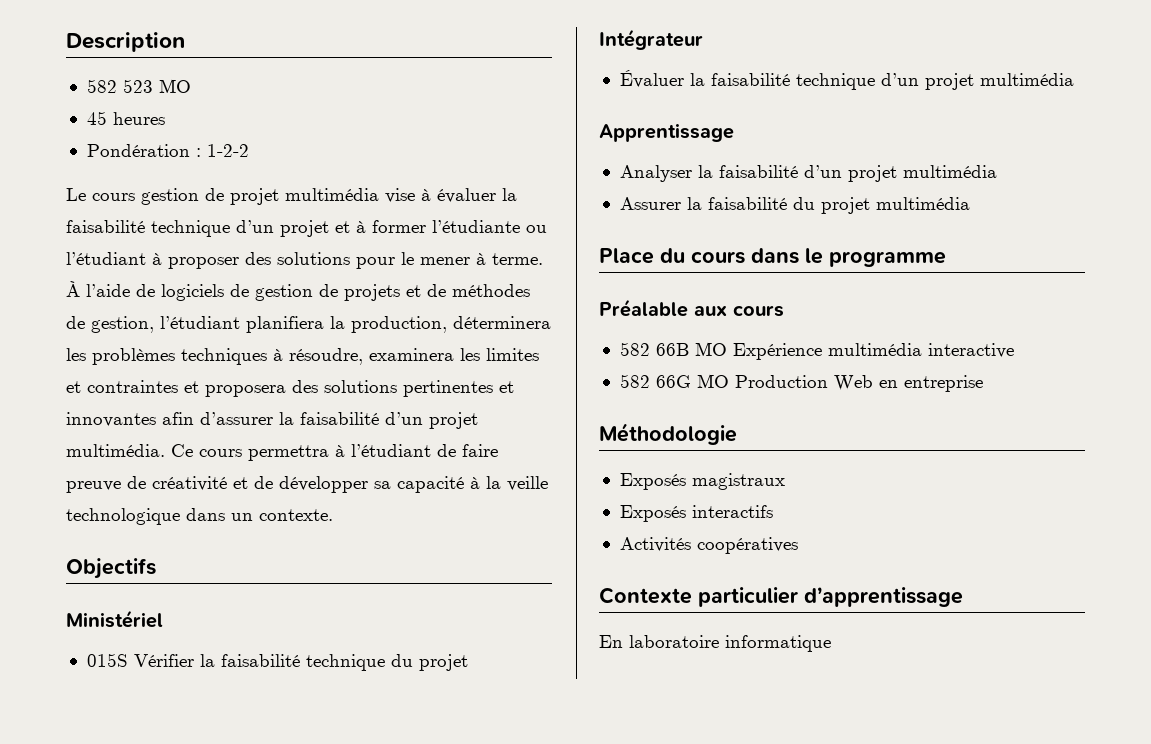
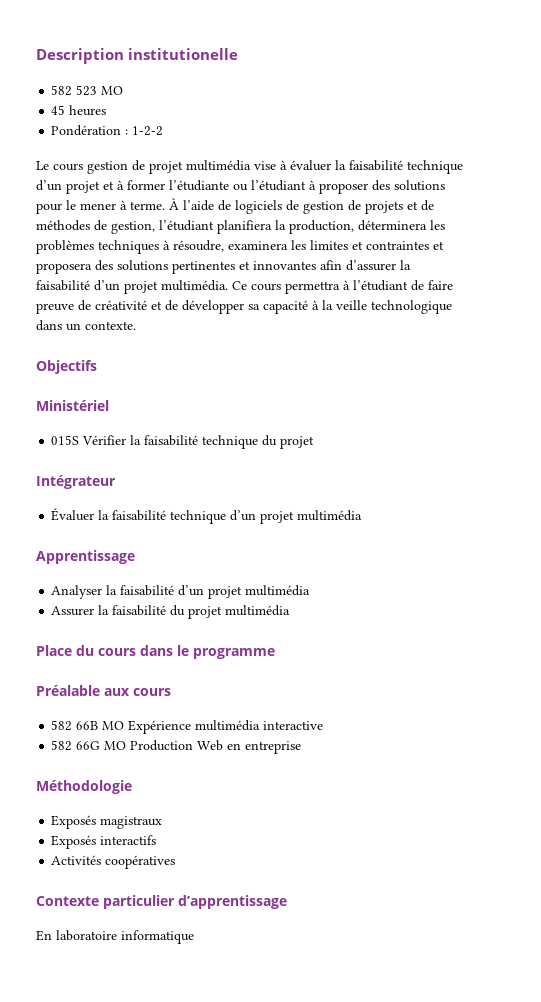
- Description
+ Description institutionelle

